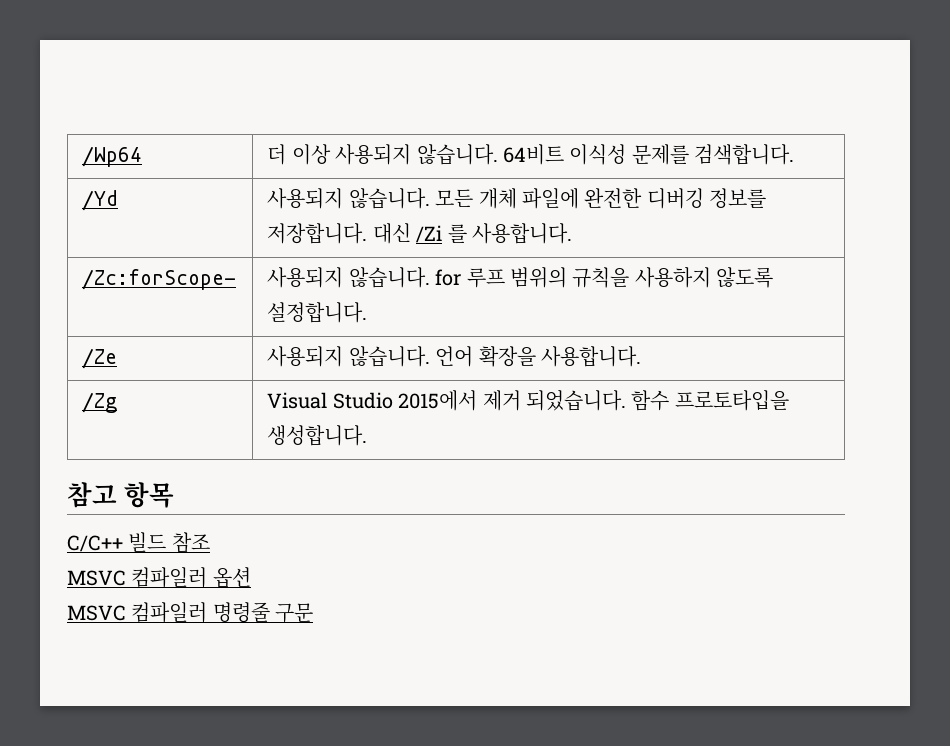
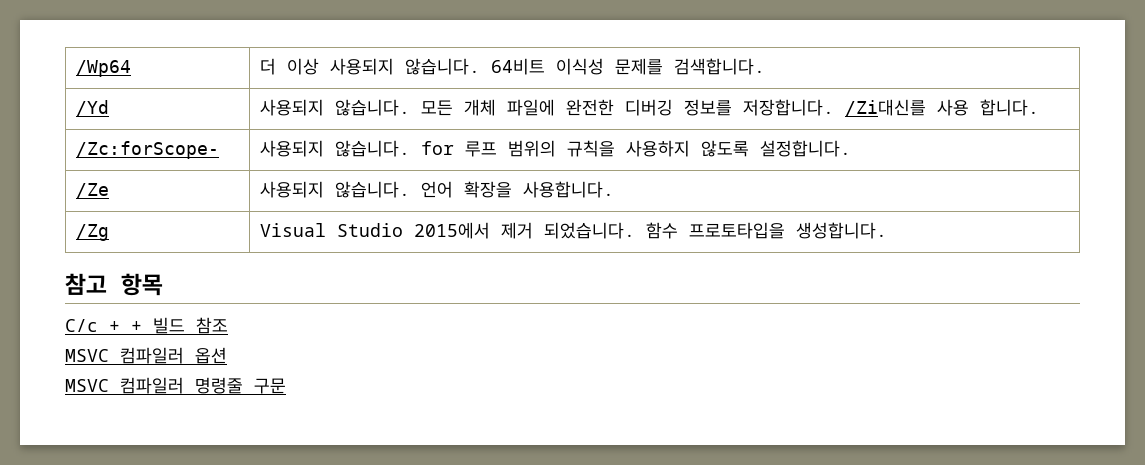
- /Yd | 사용되지 않습니다. 모든 개체 파일에 완전한 디버깅 정보를 저장합니다. 대신 /Zi 를 사용합니다.
+ /Yd | 사용되지 않습니다. 모든 개체 파일에 완전한 디버깅 정보를 저장합니다. /Zi대신를 사용 합니다.
- C/C++ 빌드 참조
+ C/c + + 빌드 참조

